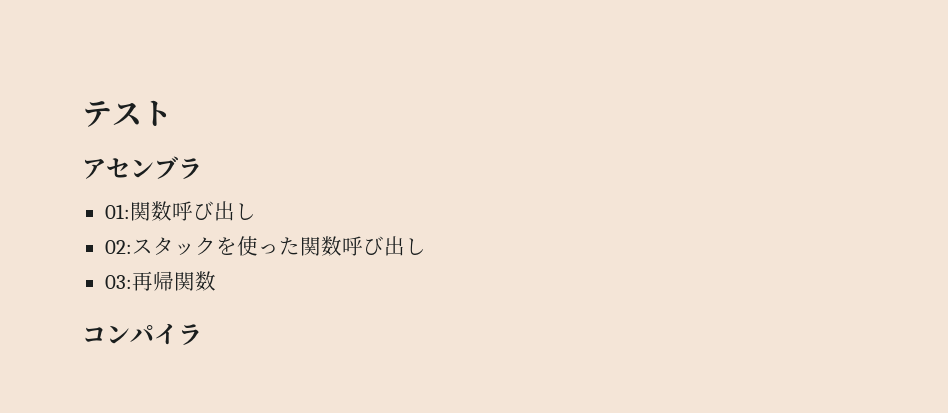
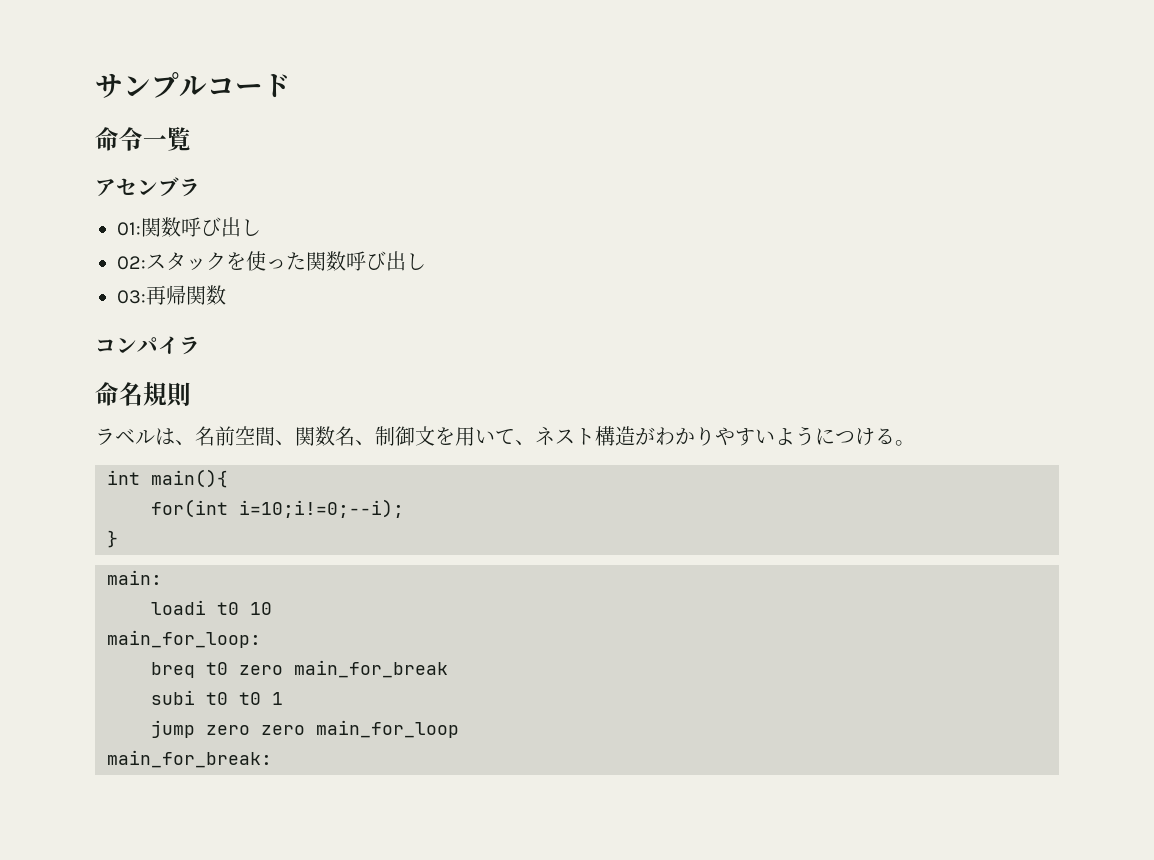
- テスト
+ サンプルコード
+ 命令一覧
+ 命名規則
+ ラベルは、名前空間、関数名、制御文を用いて、ネスト構造がわかりやすいようにつける。
+ int main(){
+ for(int i=10;i!=0;--i);
+ }
+ main:
+ loadi t0 10
+ main_for_loop:
+ breq t0 zero main_for_break
+ subi t0 t0 1
+ jump zero zero main_for_loop
+ main_for_break:

